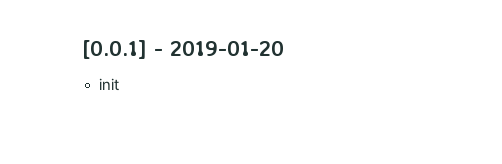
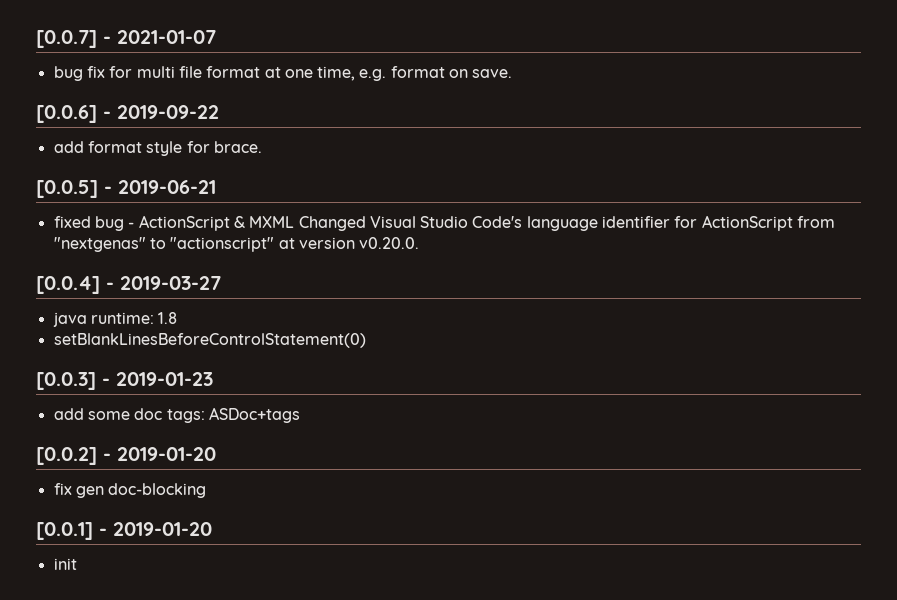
+ [0.0.7] - 2021-01-07
+ bug fix for multi file format at one time, e.g. format on save.
+ [0.0.6] - 2019-09-22
+ add format style for brace.
+ [0.0.5] - 2019-06-21
+ fixed bug - ActionScript & MXML Changed Visual Studio Code's language identifier for ActionScript from "nextgenas" to "actionscript" at version v0.20.0.
+ [0.0.4] - 2019-03-27
+ java runtime: 1.8
+ setBlankLinesBeforeControlStatement(0)
+ [0.0.3] - 2019-01-23
+ add some doc tags: ASDoc+tags
+ [0.0.2] - 2019-01-20
+ fix gen doc-blocking

